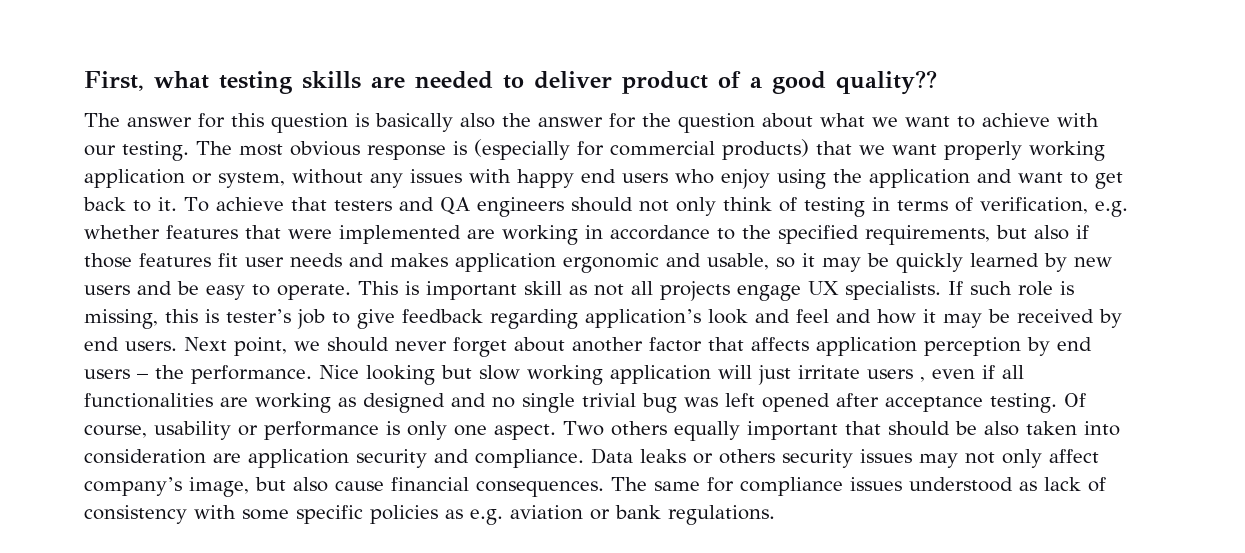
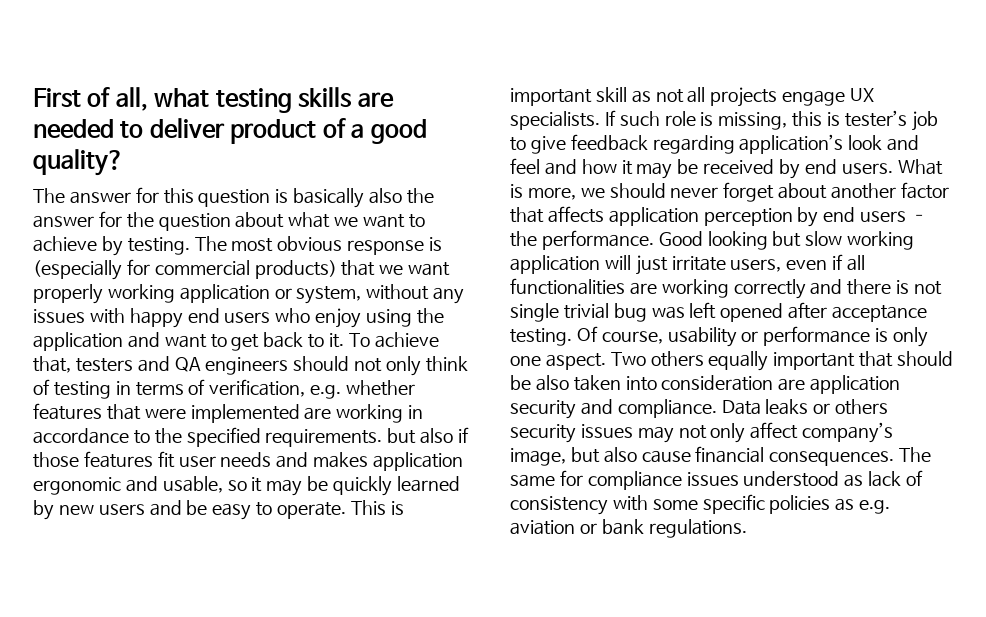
- First, what testing skills are needed to deliver product of a good quality??
+ First of all, what testing skills are needed to deliver product of a good quality?
- The answer for this question is basically also the answer for the question about what we want to achieve with our testing.
+ The answer for this question is basically also the answer for the question about what we want to achieve by testing.
- To achieve that testers and QA engineers should not only think of testing in terms of verification, e.g. whether features that were implemented are working in accordance to the specified requirements, but also if those features fit user needs and makes application ergonomic and usable, so it may be quickly learned by new users and be easy to operate.
+ To achieve that, testers and QA engineers should not only think of testing in terms of verification, e.g. whether features that were implemented are working in accordance to the specified requirements. but also if those features fit user needs and makes application ergonomic and usable, so it may be quickly learned by new users and be easy to operate.
- Next point, we should never forget about another factor that affects application perception by end users – the performance.
+ What is more, we should never forget about another factor that affects application perception by end users – the performance.
- Nice looking but slow working application will just irritate users , even if all functionalities are working as designed and no single trivial bug was left opened after acceptance testing.
+ Good looking but slow working application will just irritate users, even if all functionalities are working correctly and there is not single trivial bug was left opened after acceptance testing.

